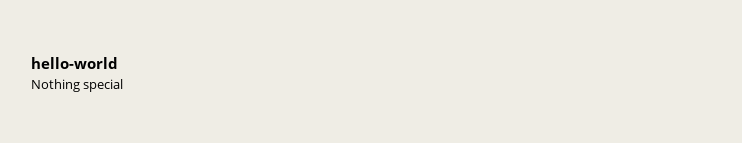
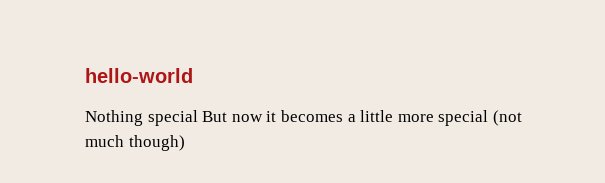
- Nothing special
+ Nothing special But now it becomes a little more special (not much though)

